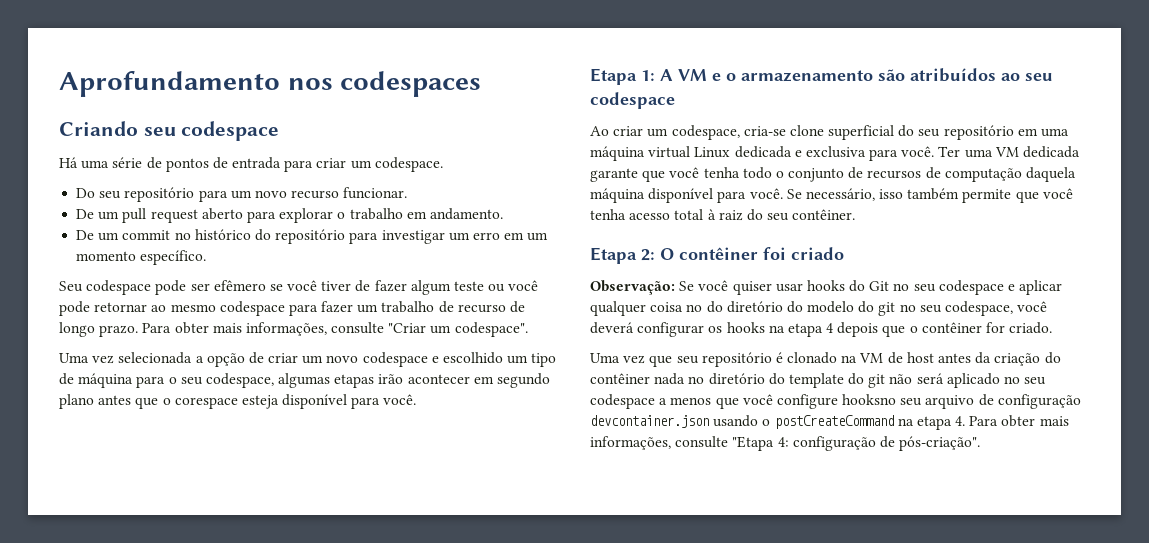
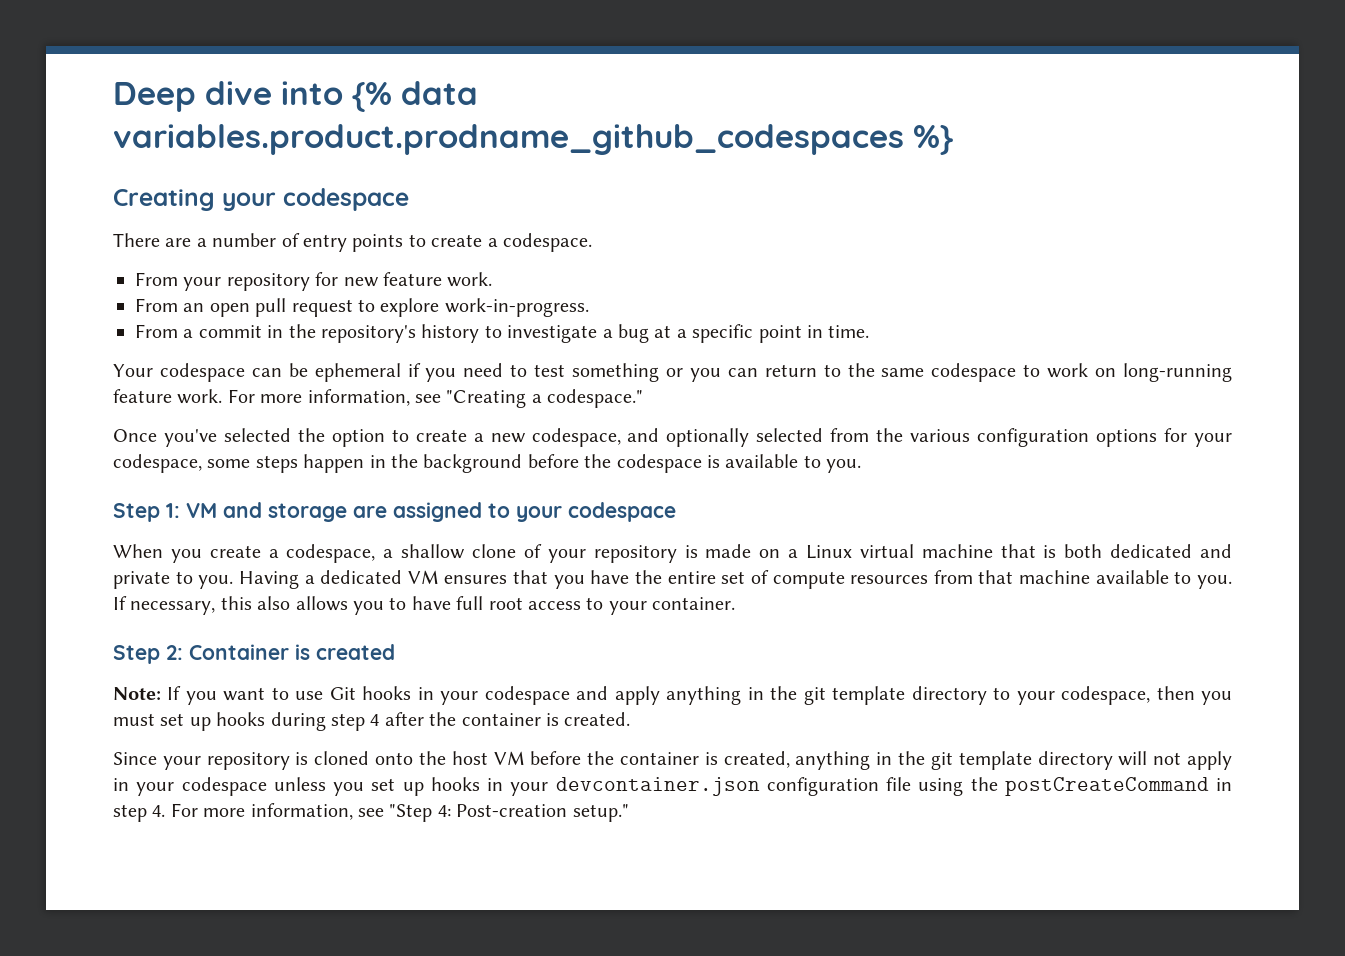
- Aprofundamento nos codespaces
- Criando seu codespace
- Há uma série de pontos de entrada para criar um codespace.
- Do seu repositório para um novo recurso funcionar.
- De um pull request aberto para explorar o trabalho em andamento.
- De um commit no histórico do repositório para investigar um erro em um momento específico.
- Seu codespace pode ser efêmero se você tiver de fazer algum teste ou você pode retornar ao mesmo codespace para fazer um trabalho de recurso de longo prazo. Para obter mais informações, consulte "Criar um codespace".
- Uma vez selecionada a opção de criar um novo codespace e escolhido um tipo de máquina para o seu codespace, algumas etapas irão acontecer em segundo plano antes que o corespace esteja disponível para você.
- Etapa 1: A VM e o armazenamento são atribuídos ao seu codespace
- Ao criar um codespace, cria-se clone superficial do seu repositório em uma máquina virtual Linux dedicada e exclusiva para você. Ter uma VM dedicada garante que você tenha todo o conjunto de recursos de computação daquela máquina disponível para você. Se necessário, isso também permite que você tenha acesso total à raiz do seu contêiner.
- Etapa 2: O contêiner foi criado
- Observação: Se você quiser usar hooks do Git no seu codespace e aplicar qualquer coisa no do diretório do modelo do git no seu codespace, você deverá configurar os hooks na etapa 4 depois que o contêiner for criado.
- Uma vez que seu repositório é clonado na VM de host antes da criação do contêiner nada no diretório do template do git não será aplicado no seu codespace a menos que você configure hooksno seu arquivo de configuração devcontainer.json usando o postCreateCommand na etapa 4. Para obter mais informações, consulte "Etapa 4: configuração de pós-criação".
+ Deep dive into {% data variables.product.prodname_github_codespaces %}
+ Creating your codespace
+ There are a number of entry points to create a codespace.
+ From your repository for new feature work.
+ From an open pull request to explore work-in-progress.
+ From a commit in the repository's history to investigate a bug at a specific point in time.
+ Your codespace can be ephemeral if you need to test something or you can return to the same codespace to work on long-running feature work. For more information, see "Creating a codespace."
+ Once you've selected the option to create a new codespace, and optionally selected from the various configuration options for your codespace, some steps happen in the background before the codespace is available to you.
+ Step 1: VM and storage are assigned to your codespace
+ When you create a codespace, a shallow clone of your repository is made on a Linux virtual machine that is both dedicated and private to you. Having a dedicated VM ensures that you have the entire set of compute resources from that machine available to you. If necessary, this also allows you to have full root access to your container.
+ Step 2: Container is created
+ Note: If you want to use Git hooks in your codespace and apply anything in the git template directory to your codespace, then you must set up hooks during step 4 after the container is created.
+ Since your repository is cloned onto the host VM before the container is created, anything in the git template directory will not apply in your codespace unless you set up hooks in your devcontainer.json configuration file using the postCreateCommand in step 4. For more information, see "Step 4: Post-creation setup."

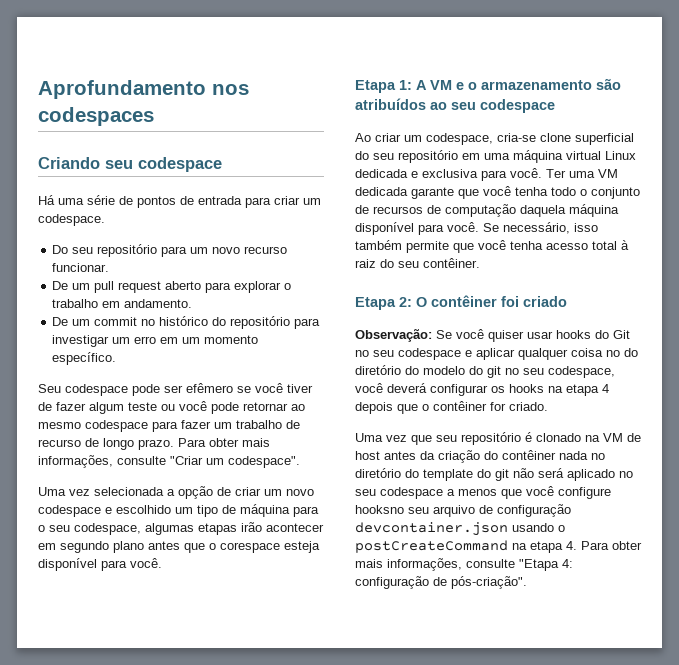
- Deep dive into {% data variables.product.prodname_github_codespaces %}
- Creating your codespace
- There are a number of entry points to create a codespace.
- From your repository for new feature work.
- From an open pull request to explore work-in-progress.
- From a commit in the repository's history to investigate a bug at a specific point in time.
- Your codespace can be ephemeral if you need to test something or you can return to the same codespace to work on long-running feature work. For more information, see "Creating a codespace."
- Once you've selected the option to create a new codespace, and optionally selected from the various configuration options for your codespace, some steps happen in the background before the codespace is available to you.
- Step 1: VM and storage are assigned to your codespace
- When you create a codespace, a shallow clone of your repository is made on a Linux virtual machine that is both dedicated and private to you. Having a dedicated VM ensures that you have the entire set of compute resources from that machine available to you. If necessary, this also allows you to have full root access to your container.
- Step 2: Container is created
- Note: If you want to use Git hooks in your codespace and apply anything in the git template directory to your codespace, then you must set up hooks during step 4 after the container is created.
- Since your repository is cloned onto the host VM before the container is created, anything in the git template directory will not apply in your codespace unless you set up hooks in your devcontainer.json configuration file using the postCreateCommand in step 4. For more information, see "Step 4: Post-creation setup."
+ Aprofundamento nos codespaces
+ Criando seu codespace
+ Há uma série de pontos de entrada para criar um codespace.
+ Do seu repositório para um novo recurso funcionar.
+ De um pull request aberto para explorar o trabalho em andamento.
+ De um commit no histórico do repositório para investigar um erro em um momento específico.
+ Seu codespace pode ser efêmero se você tiver de fazer algum teste ou você pode retornar ao mesmo codespace para fazer um trabalho de recurso de longo prazo. Para obter mais informações, consulte "Criar um codespace".
+ Uma vez selecionada a opção de criar um novo codespace e escolhido um tipo de máquina para o seu codespace, algumas etapas irão acontecer em segundo plano antes que o corespace esteja disponível para você.
+ Etapa 1: A VM e o armazenamento são atribuídos ao seu codespace
+ Ao criar um codespace, cria-se clone superficial do seu repositório em uma máquina virtual Linux dedicada e exclusiva para você. Ter uma VM dedicada garante que você tenha todo o conjunto de recursos de computação daquela máquina disponível para você. Se necessário, isso também permite que você tenha acesso total à raiz do seu contêiner.
+ Etapa 2: O contêiner foi criado
+ Observação: Se você quiser usar hooks do Git no seu codespace e aplicar qualquer coisa no do diretório do modelo do git no seu codespace, você deverá configurar os hooks na etapa 4 depois que o contêiner for criado.
+ Uma vez que seu repositório é clonado na VM de host antes da criação do contêiner nada no diretório do template do git não será aplicado no seu codespace a menos que você configure hooksno seu arquivo de configuração devcontainer.json usando o postCreateCommand na etapa 4. Para obter mais informações, consulte "Etapa 4: configuração de pós-criação".

